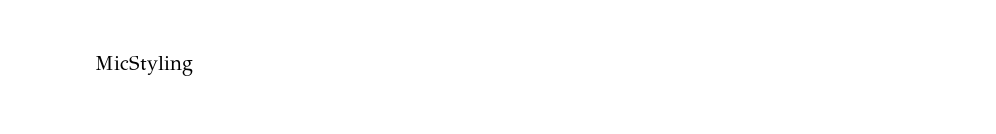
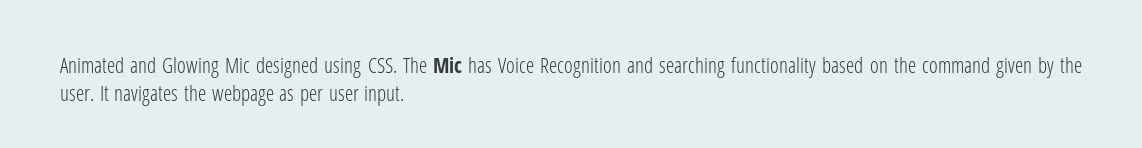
- MicStyling
+ Animated and Glowing Mic designed using CSS. The Mic has Voice Recognition and searching functionality based on the command given by the user. It navigates the webpage as per user input.

